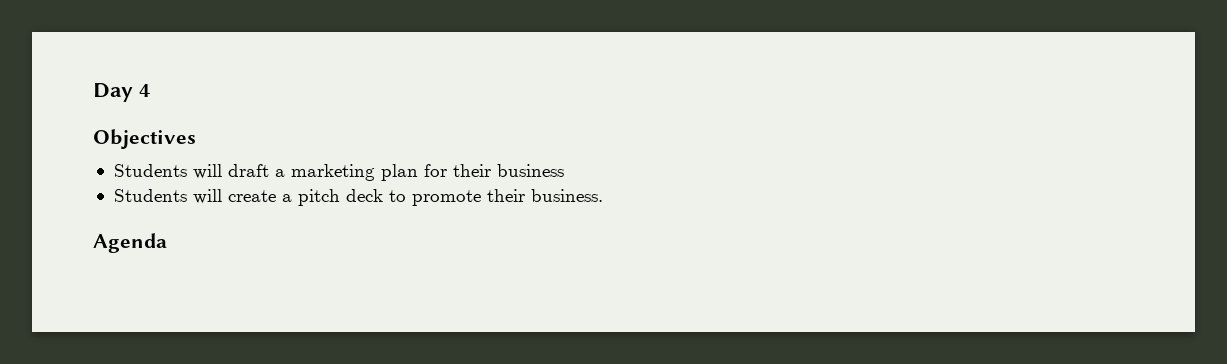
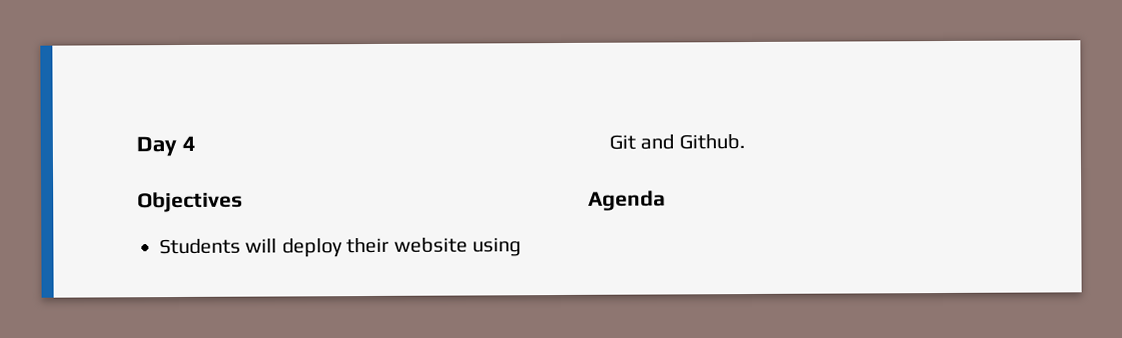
- Students will draft a marketing plan for their business
- Students will create a pitch deck to promote their business.
+ Students will deploy their website using Git and Github.

